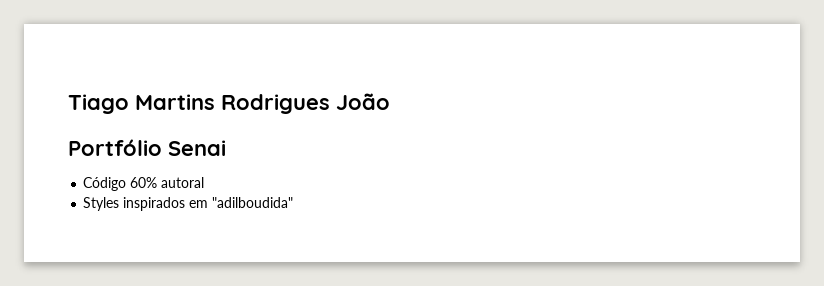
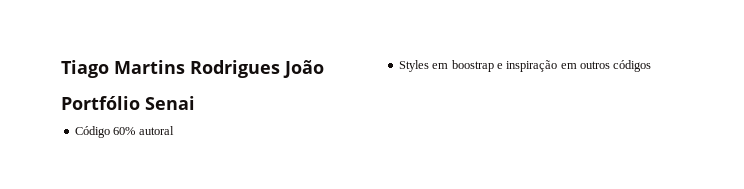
- Styles inspirados em "adilboudida"
+ Styles em boostrap e inspiração em outros códigos

